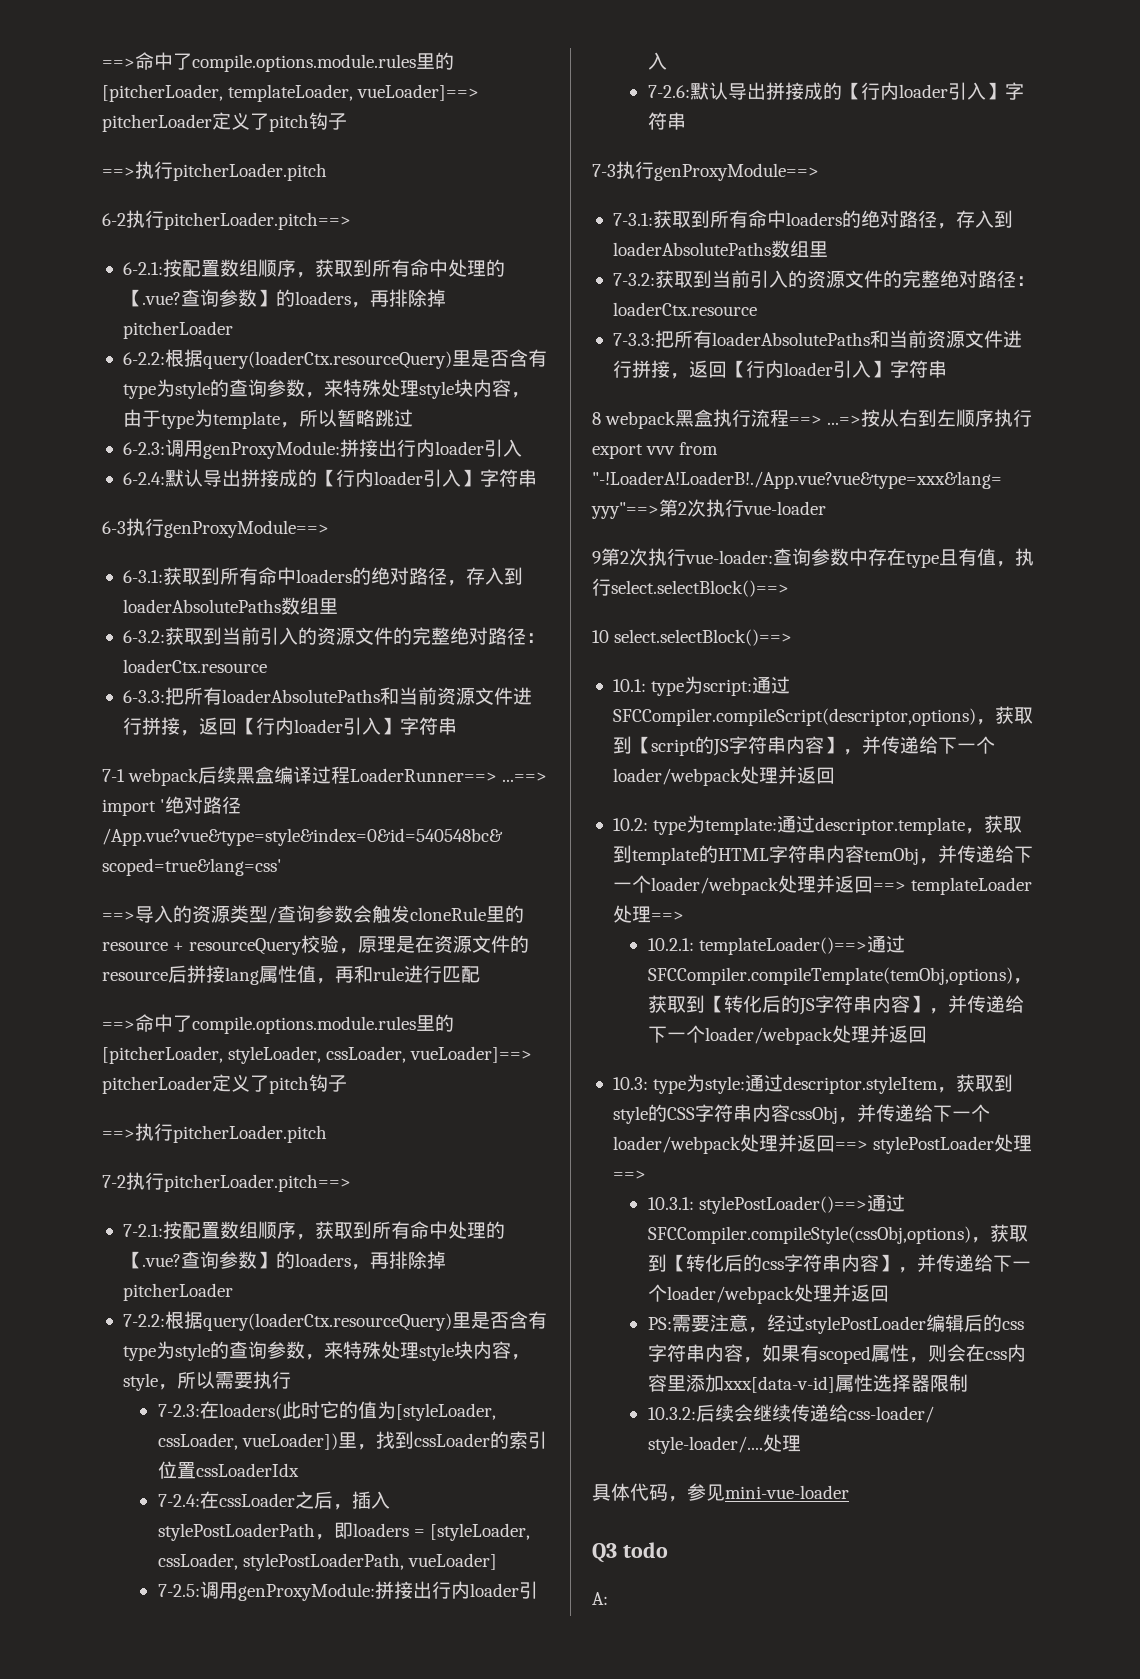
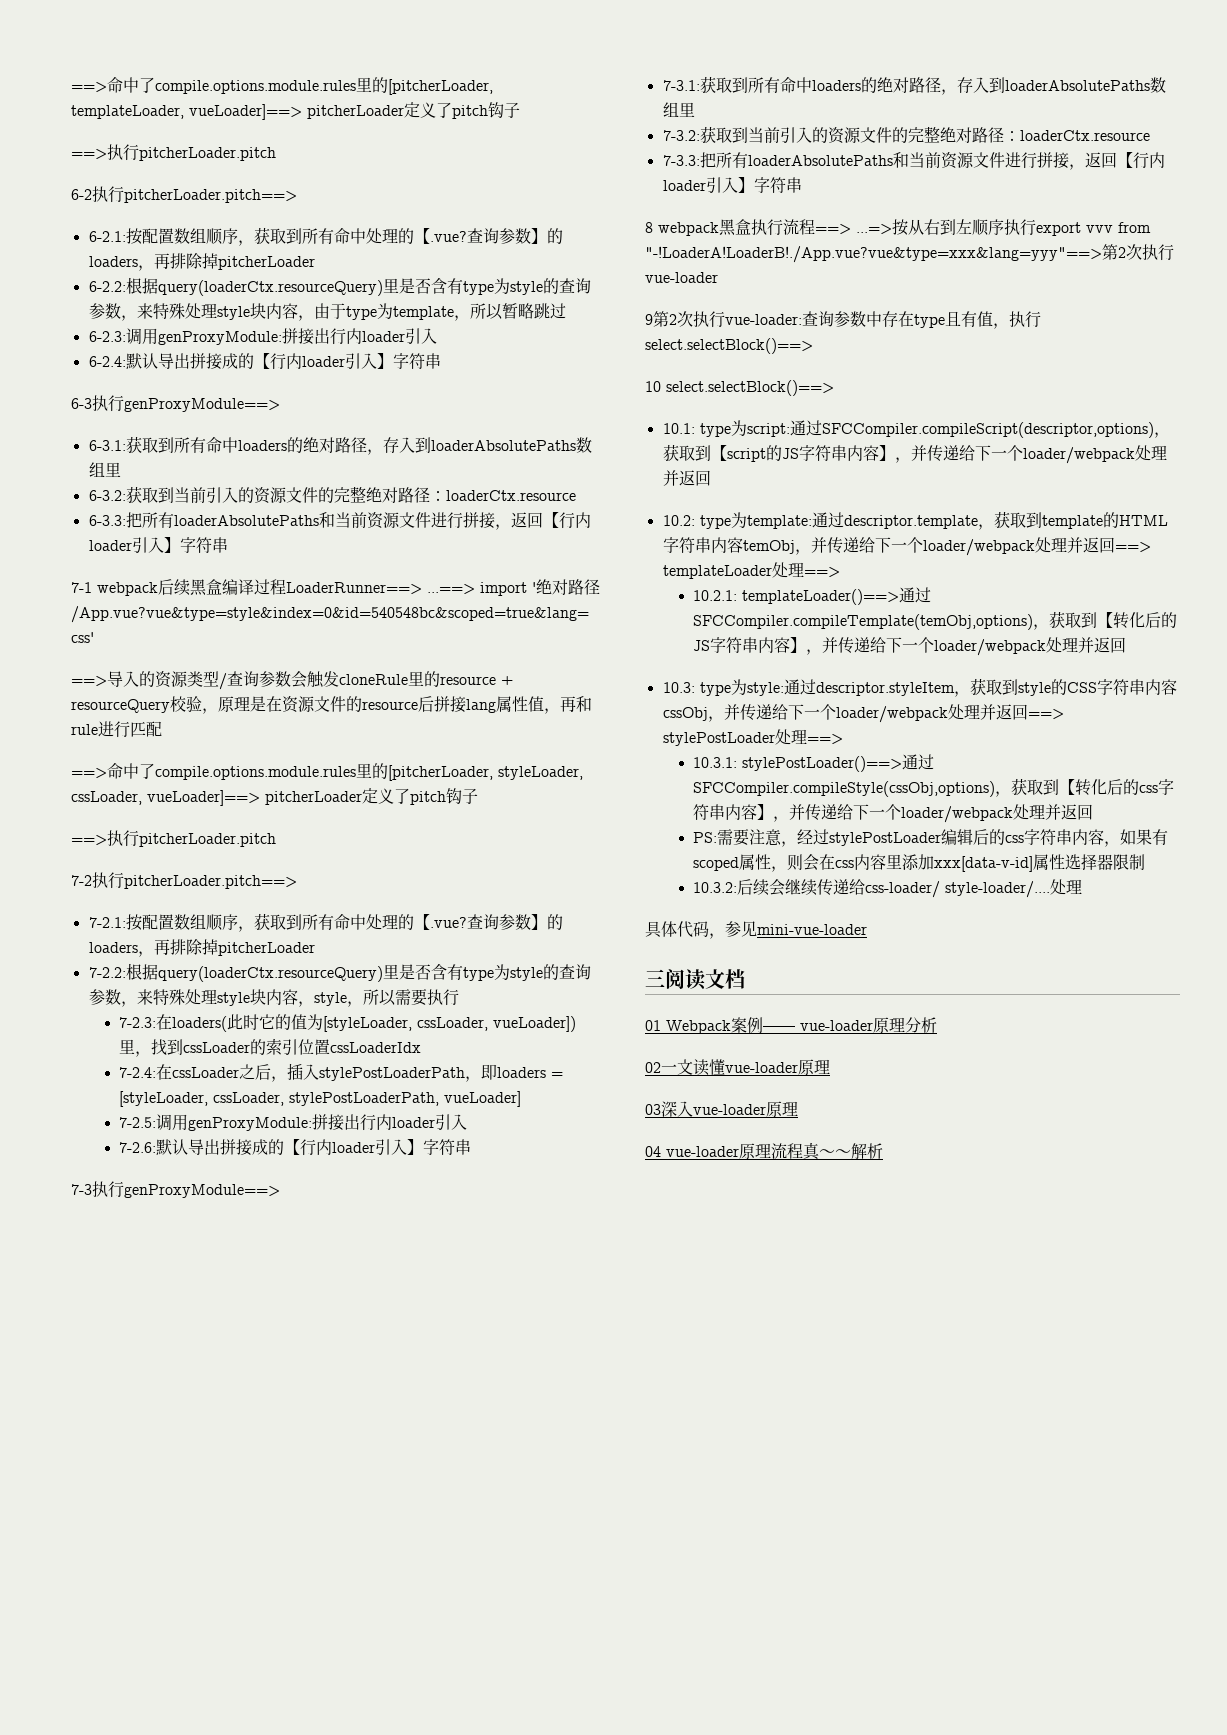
- Q3 todo
- A:
+ 三阅读文档
+ 01 Webpack案例—— vue-loader原理分析
+ 02一文读懂vue-loader原理
+ 03深入vue-loader原理
+ 04 vue-loader原理流程真～～解析

